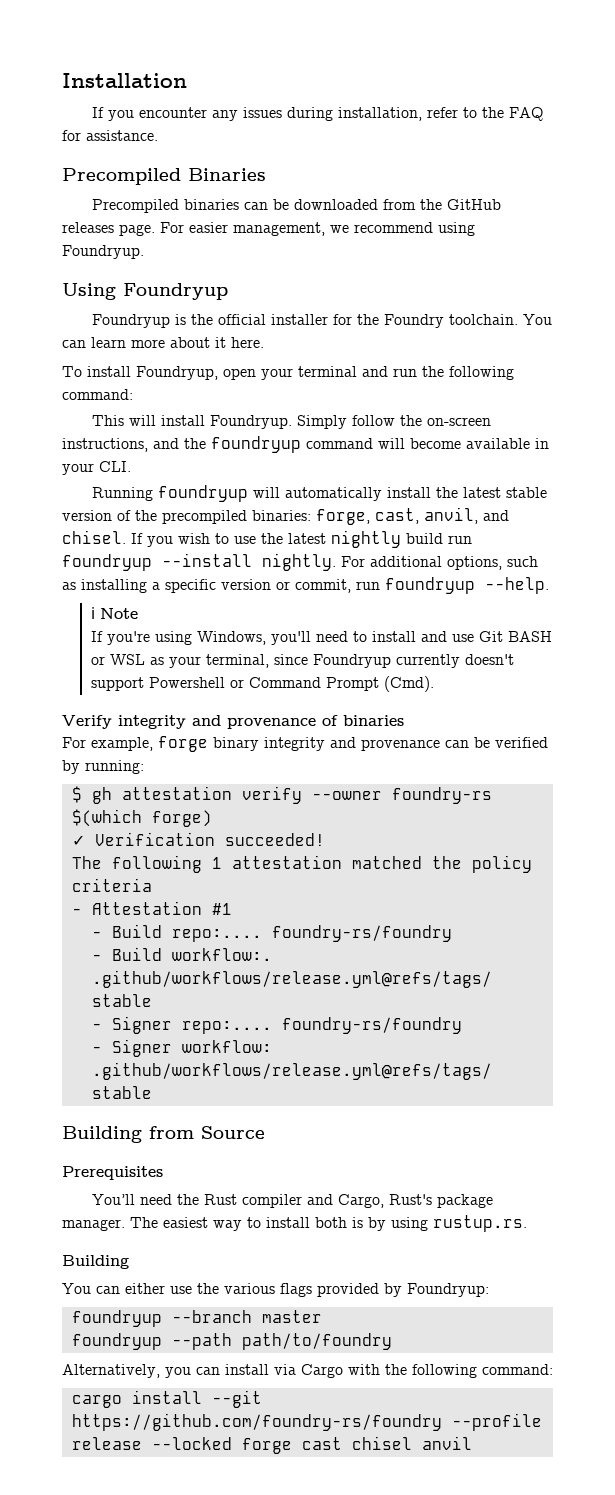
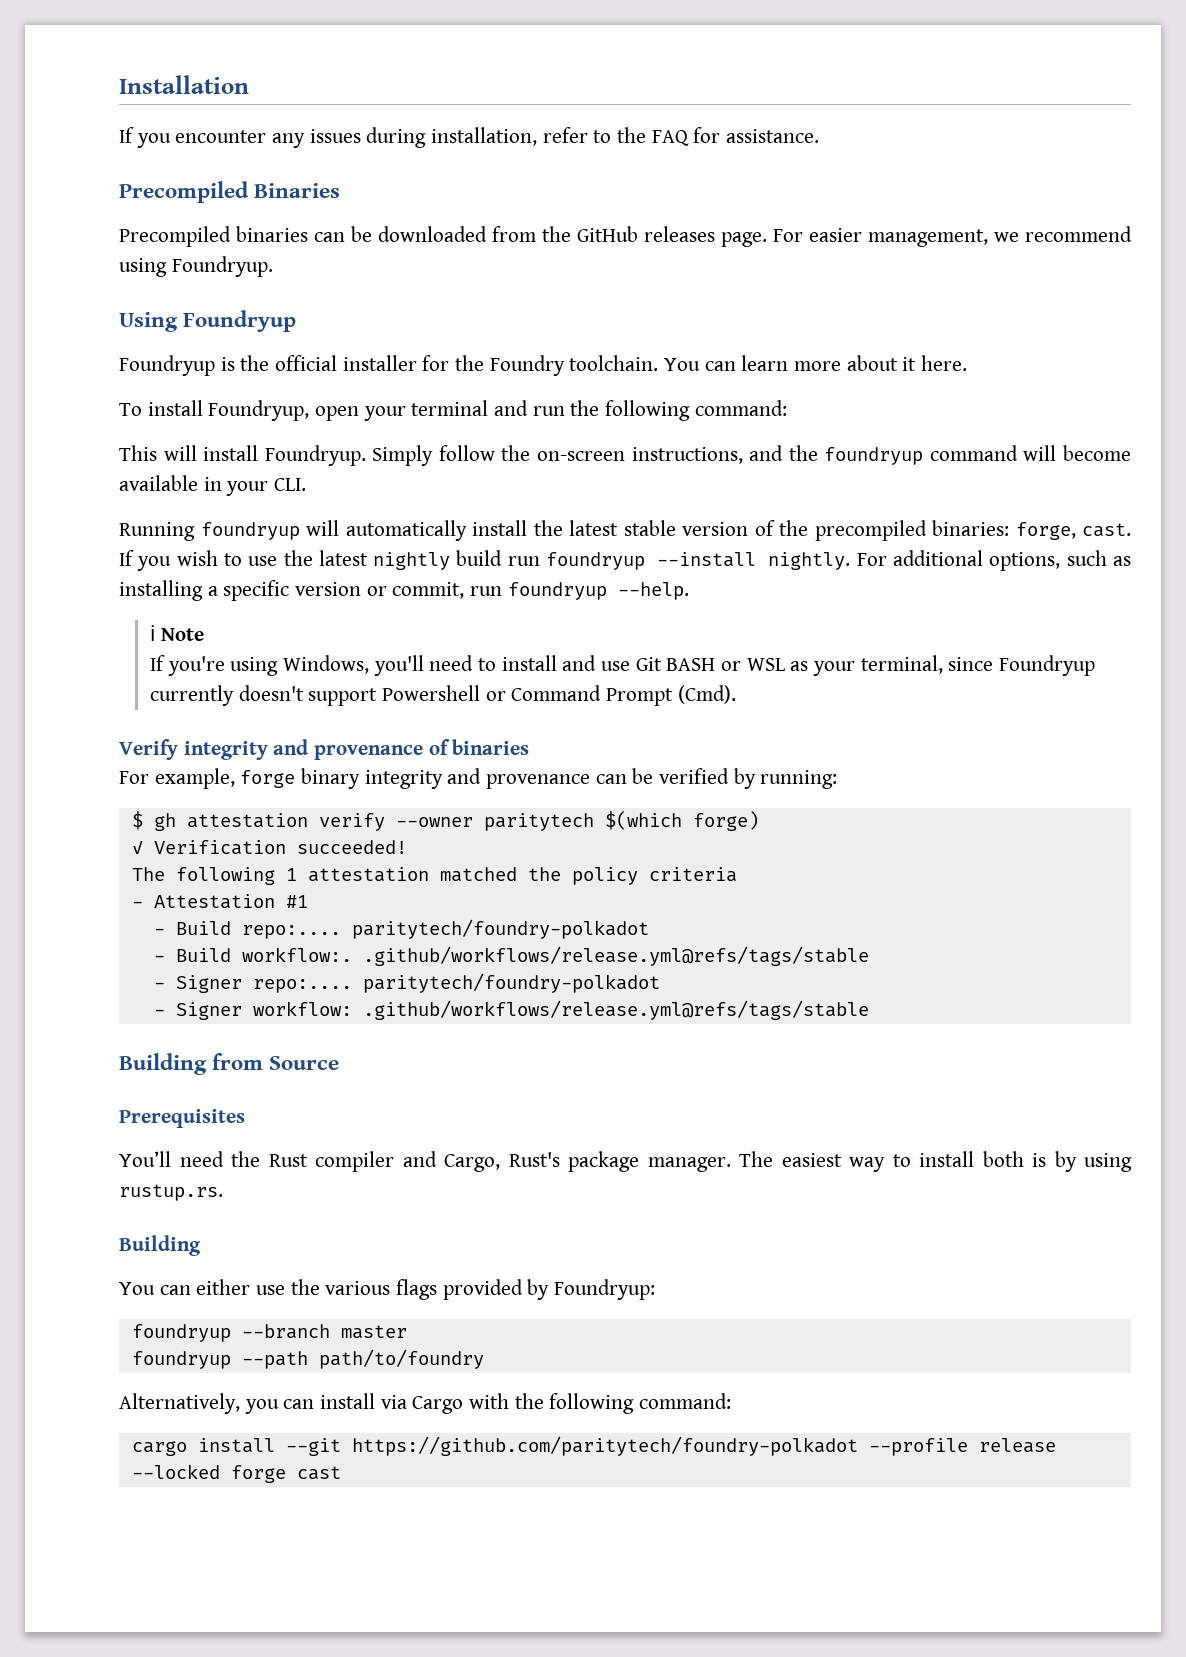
- Running foundryup will automatically install the latest stable version of the precompiled binaries: forge, cast, anvil, and chisel.
+ Running foundryup will automatically install the latest stable version of the precompiled binaries: forge, cast.
- $ gh attestation verify --owner foundry-rs $(which forge)
+ $ gh attestation verify --owner paritytech $(which forge)
- - Build repo:.... foundry-rs/foundry
+ - Build repo:.... paritytech/foundry-polkadot
- - Signer repo:.... foundry-rs/foundry
+ - Signer repo:.... paritytech/foundry-polkadot
- cargo install --git https://github.com/foundry-rs/foundry --profile release --locked forge cast chisel anvil
+ cargo install --git https://github.com/paritytech/foundry-polkadot --profile release --locked forge cast

